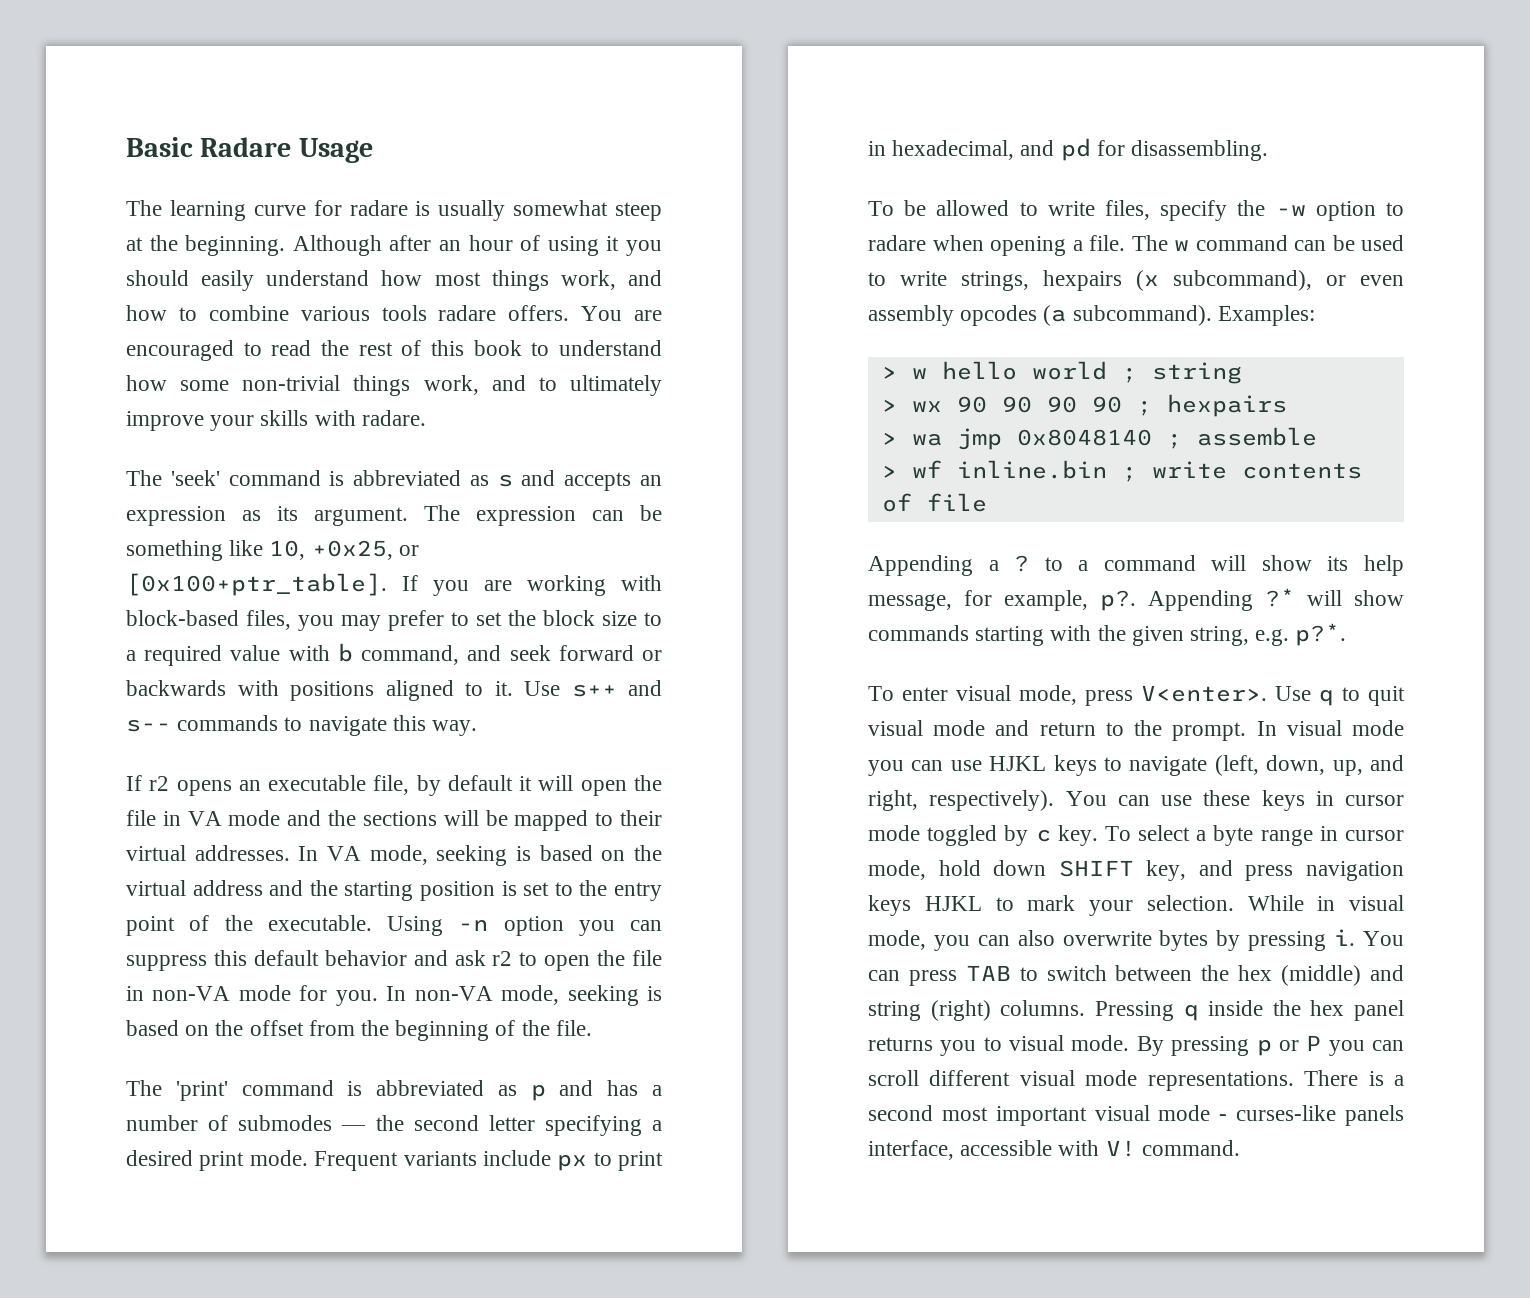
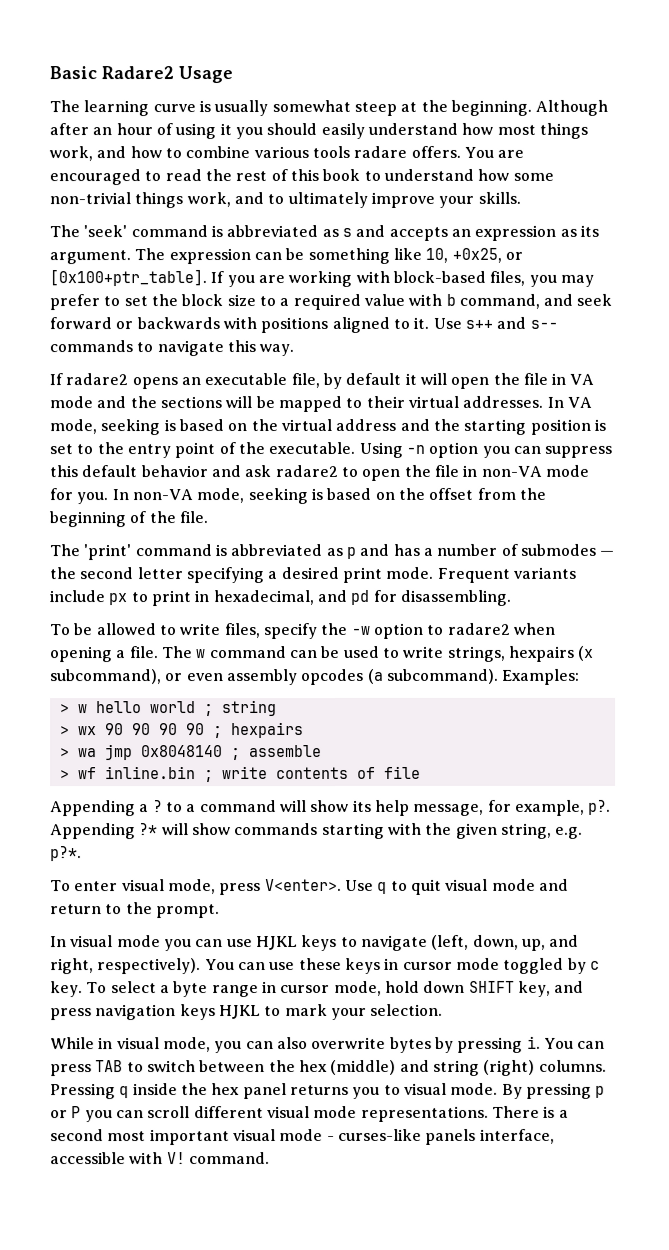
- Basic Radare Usage
+ Basic Radare2 Usage
- The learning curve for radare is usually somewhat steep at the beginning.
+ The learning curve is usually somewhat steep at the beginning.
- You are encouraged to read the rest of this book to understand how some non-trivial things work, and to ultimately improve your skills with radare.
+ You are encouraged to read the rest of this book to understand how some non-trivial things work, and to ultimately improve your skills.
- If r2 opens an executable file, by default it will open the file in VA mode and the sections will be mapped to their virtual addresses.
+ If radare2 opens an executable file, by default it will open the file in VA mode and the sections will be mapped to their virtual addresses.
- Using -n option you can suppress this default behavior and ask r2 to open the file in non-VA mode for you.
+ Using -n option you can suppress this default behavior and ask radare2 to open the file in non-VA mode for you.
- To be allowed to write files, specify the -w option to radare when opening a file.
+ To be allowed to write files, specify the -w option to radare2 when opening a file.
- Use q to quit visual mode and return to the prompt. In visual mode you can use HJKL keys to navigate (left, down, up, and right, respectively).
+ Use q to quit visual mode and return to the prompt.
+ In visual mode you can use HJKL keys to navigate (left, down, up, and right, respectively).
- To select a byte range in cursor mode, hold down SHIFT key, and press navigation keys HJKL to mark your selection. While in visual mode, you can also overwrite bytes by pressing i.
+ To select a byte range in cursor mode, hold down SHIFT key, and press navigation keys HJKL to mark your selection.
+ While in visual mode, you can also overwrite bytes by pressing i.

